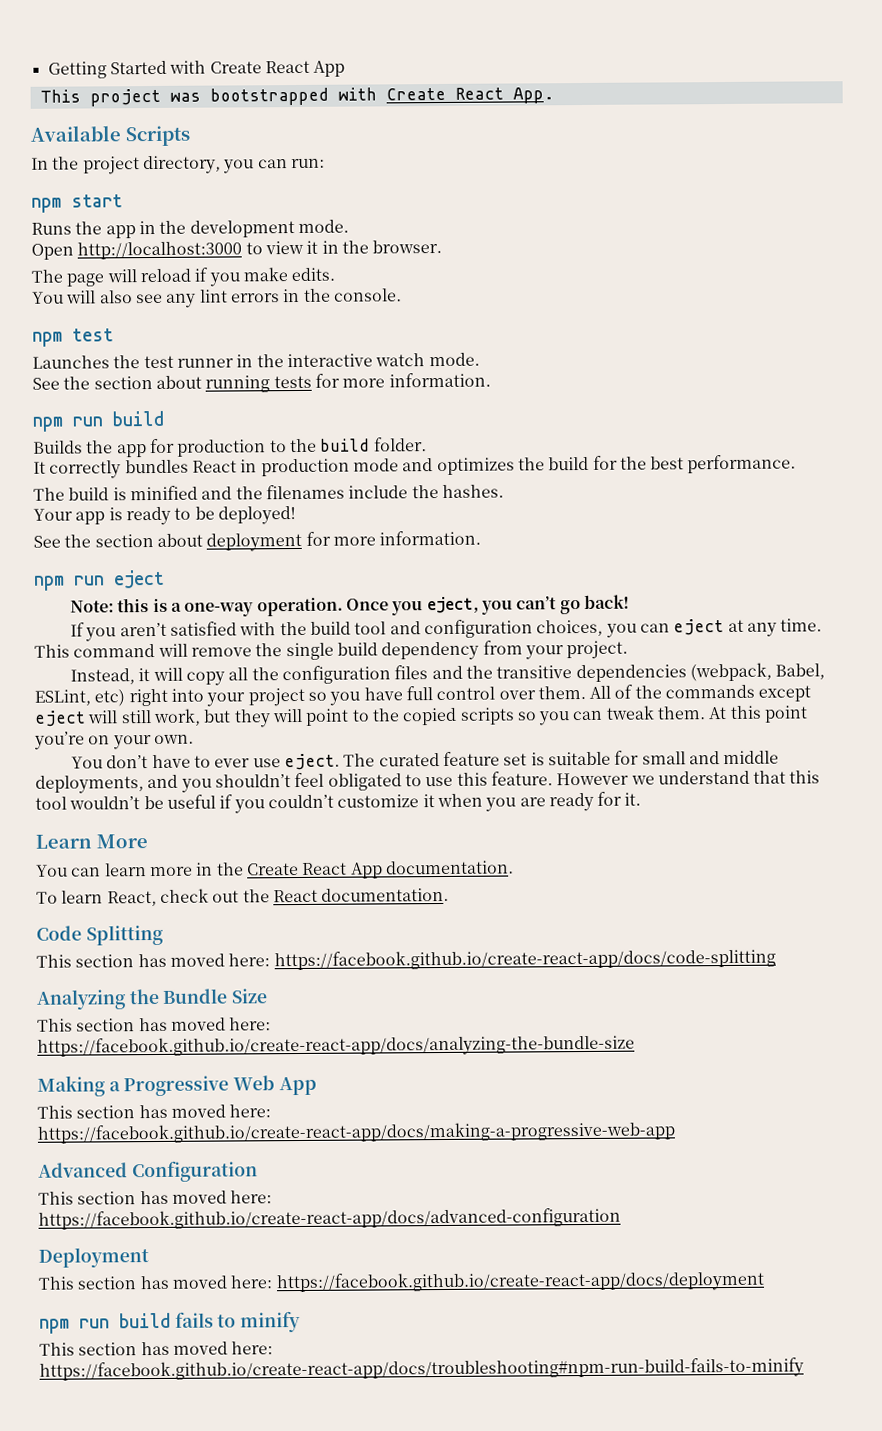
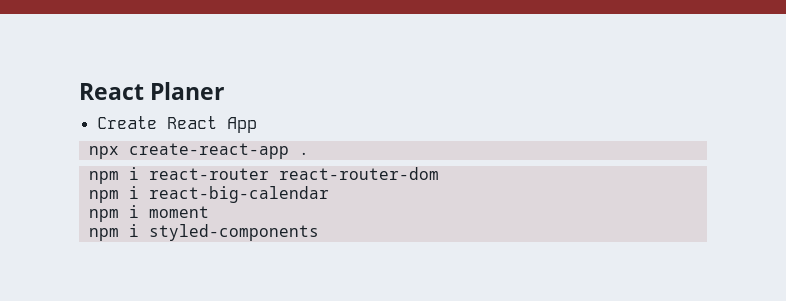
- Getting Started with Create React App
+ React Planer
+ Create React App
- This project was bootstrapped with Create React App.
- Available Scripts
- In the project directory, you can run:
- npm start
- Runs the app in the development mode.
- Open http://localhost:3000 to view it in the browser.
- The page will reload if you make edits.
- You will also see any lint errors in the console.
- npm test
- Launches the test runner in the interactive watch mode.
- See the section about running tests for more information.
- npm run build
- Builds the app for production to the build folder.
- It correctly bundles React in production mode and optimizes the build for the best performance.
- The build is minified and the filenames include the hashes.
- Your app is ready to be deployed!
- See the section about deployment for more information.
- npm run eject
- Note: this is a one-way operation. Once you eject, you can’t go back!
- If you aren’t satisfied with the build tool and configuration choices, you can eject at any time. This command will remove the single build dependency from your project.
- Instead, it will copy all the configuration files and the transitive dependencies (webpack, Babel, ESLint, etc) right into your project so you have full control over them. All of the commands except eject will still work, but they will point to the copied scripts so you can tweak them. At this point you’re on your own.
- You don’t have to ever use eject. The curated feature set is suitable for small and middle deployments, and you shouldn’t feel obligated to use this feature. However we understand that this tool wouldn’t be useful if you couldn’t customize it when you are ready for it.
- Learn More
- You can learn more in the Create React App documentation.
- To learn React, check out the React documentation.
- Code Splitting
- This section has moved here: https://facebook.github.io/create-react-app/docs/code-splitting
- Analyzing the Bundle Size
- This section has moved here: https://facebook.github.io/create-react-app/docs/analyzing-the-bundle-size
- Making a Progressive Web App
- This section has moved here: https://facebook.github.io/create-react-app/docs/making-a-progressive-web-app
- Advanced Configuration
- This section has moved here: https://facebook.github.io/create-react-app/docs/advanced-configuration
- Deployment
- This section has moved here: https://facebook.github.io/create-react-app/docs/deployment
- npm run build fails to minify
- This section has moved here: https://facebook.github.io/create-react-app/docs/troubleshooting#npm-run-build-fails-to-minify
+ npx create-react-app .
+ npm i react-router react-router-dom
+ npm i react-big-calendar
+ npm i moment
+ npm i styled-components

